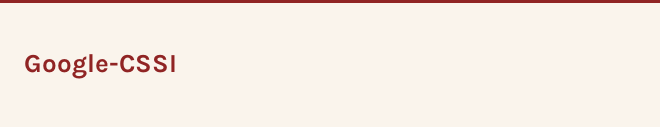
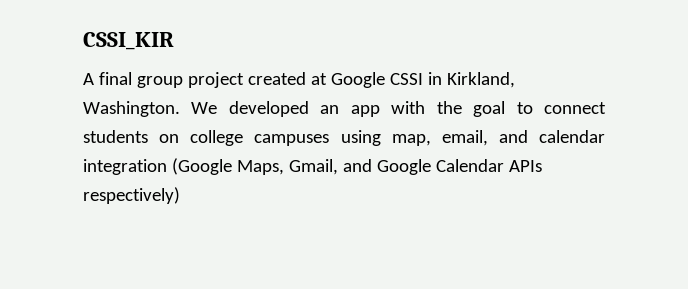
- Google-CSSI
+ CSSI_KIR
+ A final group project created at Google CSSI in Kirkland, Washington. We developed an app with the goal to connect students on college campuses using map, email, and calendar integration (Google Maps, Gmail, and Google Calendar APIs respectively)

